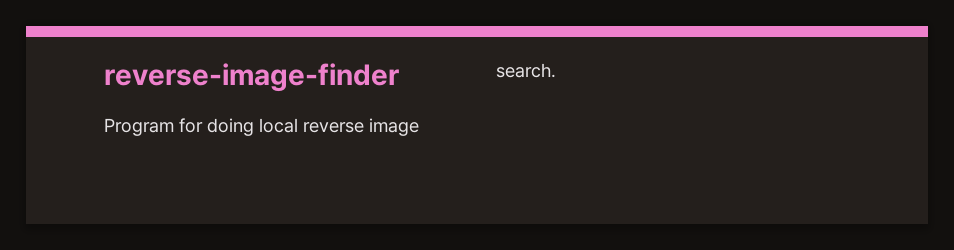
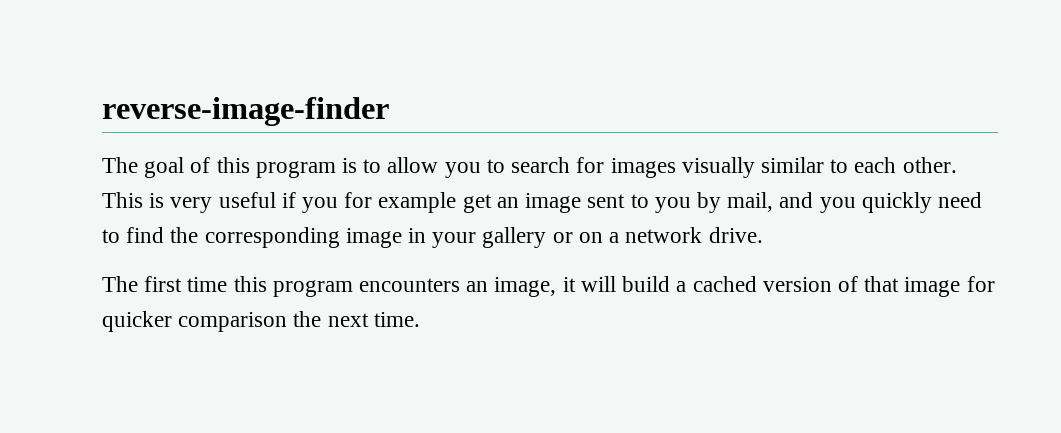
- Program for doing local reverse image search.
+ The goal of this program is to allow you to search for images visually similar to each other. This is very useful if you for example get an image sent to you by mail, and you quickly need to find the corresponding image in your gallery or on a network drive.
+ The first time this program encounters an image, it will build a cached version of that image for quicker comparison the next time.

